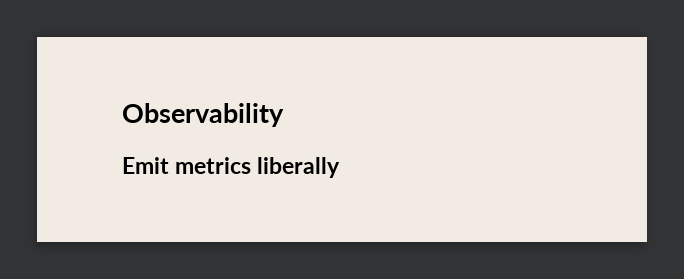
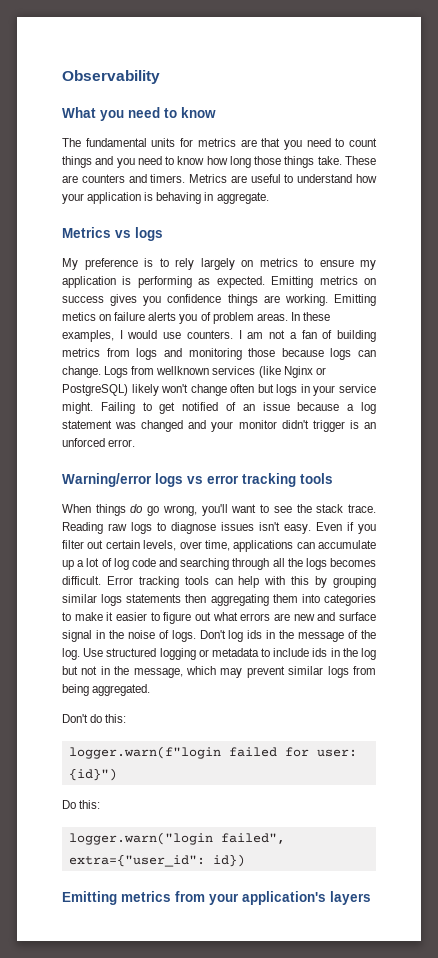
- Emit metrics liberally
+ What you need to know
+ The fundamental units for metrics are that you need to count things and you need to know how long those things take. These are counters and timers. Metrics are useful to understand how your application is behaving in aggregate.
+ Metrics vs logs
+ My preference is to rely largely on metrics to ensure my application is performing as expected. Emitting metrics on success gives you confidence things are working. Emitting metics on failure alerts you of problem areas. In these examples, I would use counters. I am not a fan of building metrics from logs and monitoring those because logs can change. Logs from wellknown services (like Nginx or PostgreSQL) likely won't change often but logs in your service might. Failing to get notified of an issue because a log statement was changed and your monitor didn't trigger is an unforced error.
+ Warning/error logs vs error tracking tools
+ When things do go wrong, you'll want to see the stack trace. Reading raw logs to diagnose issues isn't easy. Even if you filter out certain levels, over time, applications can accumulate up a lot of log code and searching through all the logs becomes difficult. Error tracking tools can help with this by grouping similar logs statements then aggregating them into categories to make it easier to figure out what errors are new and surface signal in the noise of logs. Don't log ids in the message of the log. Use structured logging or metadata to include ids in the log but not in the message, which may prevent similar logs from being aggregated.
+ Don't do this:
+ logger.warn(f"login failed for user: {id}")
+ Do this:
+ logger.warn("login failed", extra={"user_id": id})
+ Emitting metrics from your application's layers

